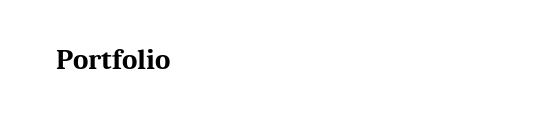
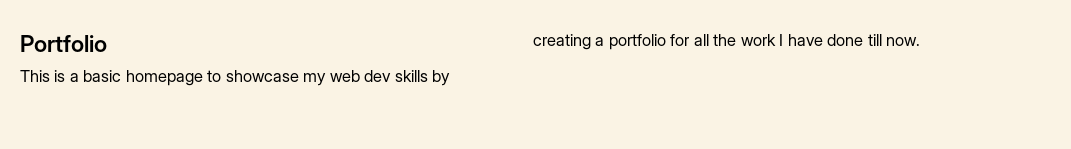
+ This is a basic homepage to showcase my web dev skills by creating a portfolio for all the work I have done till now.

